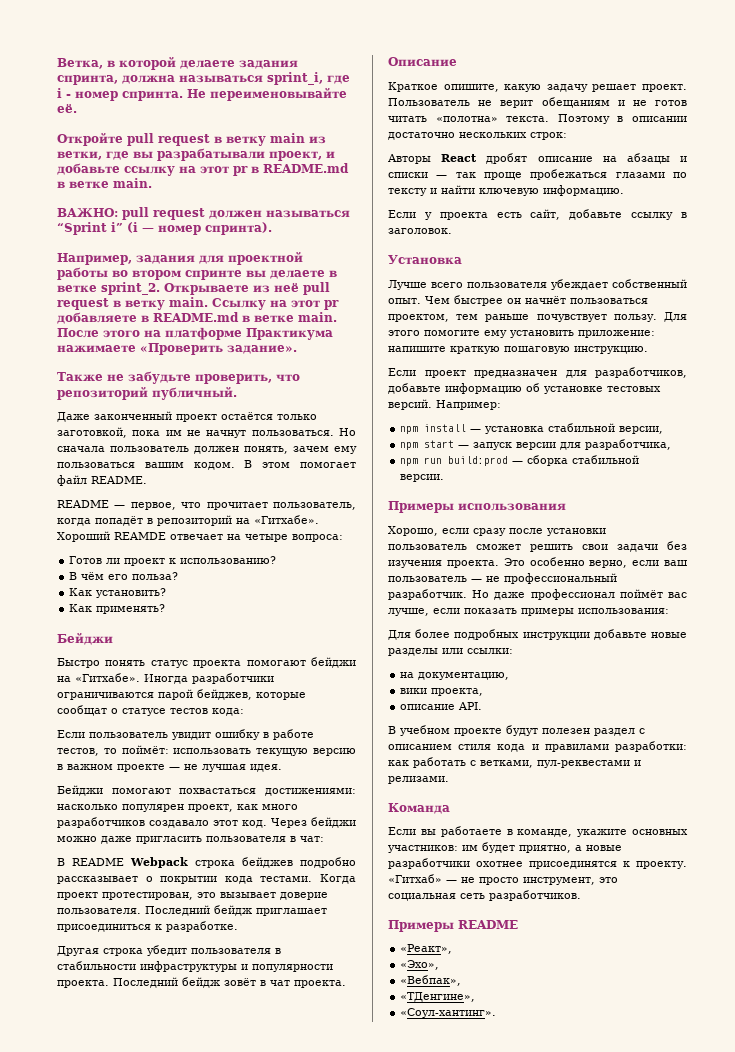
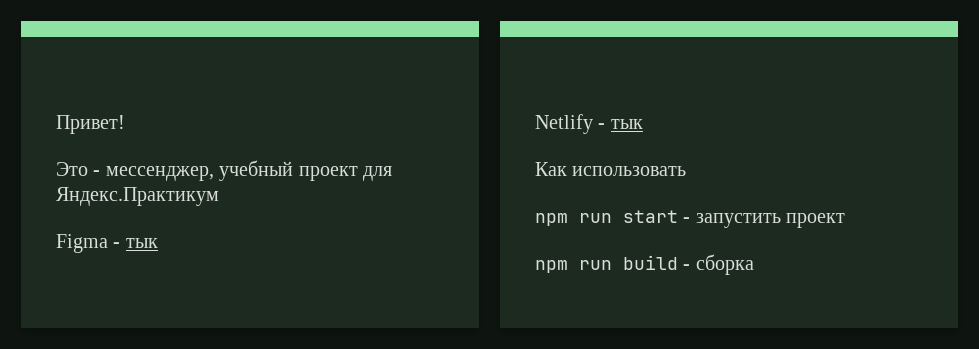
- Ветка, в которой делаете задания спринта, должна называться sprint_i, где i - номер спринта. Не переименовывайте её.
- Откройте pull request в ветку main из ветки, где вы разрабатывали проект, и добавьте ссылку на этот pr в README.md в ветке main.
- ВАЖНО: pull request должен называться “Sprint i” (i — номер спринта).
- Например, задания для проектной работы во втором спринте вы делаете в ветке sprint_2. Открываете из неё pull request в ветку main. Ссылку на этот pr добавляете в README.md в ветке main. После этого на платформе Практикума нажимаете «Проверить задание».
- Также не забудьте проверить, что репозиторий публичный.
- Даже законченный проект остаётся только заготовкой, пока им не начнут пользоваться. Но сначала пользователь должен понять, зачем ему пользоваться вашим кодом. В этом помогает файл README.
- README — первое, что прочитает пользователь, когда попадёт в репозиторий на «Гитхабе». Хороший REAMDE отвечает на четыре вопроса:
- Готов ли проект к использованию?
- В чём его польза?
- Как установить?
- Как применять?
- Бейджи
- Быстро понять статус проекта помогают бейджи на «Гитхабе». Иногда разработчики ограничиваются парой бейджев, которые сообщат о статусе тестов кода:
- Если пользователь увидит ошибку в работе тестов, то поймёт: использовать текущую версию в важном проекте — не лучшая идея.
- Бейджи помогают похвастаться достижениями: насколько популярен проект, как много разработчиков создавало этот код. Через бейджи можно даже пригласить пользователя в чат:
- В README Webpack строка бейджев подробно рассказывает о покрытии кода тестами. Когда проект протестирован, это вызывает доверие пользователя. Последний бейдж приглашает присоединиться к разработке.
- Другая строка убедит пользователя в стабильности инфраструктуры и популярности проекта. Последний бейдж зовёт в чат проекта.
- Описание
- Краткое опишите, какую задачу решает проект. Пользователь не верит обещаниям и не готов читать «полотна» текста. Поэтому в описании достаточно нескольких строк:
- Авторы React дробят описание на абзацы и списки — так проще пробежаться глазами по тексту и найти ключевую информацию.
- Если у проекта есть сайт, добавьте ссылку в заголовок.
- Установка
- Лучше всего пользователя убеждает собственный опыт. Чем быстрее он начнёт пользоваться проектом, тем раньше почувствует пользу. Для этого помогите ему установить приложение: напишите краткую пошаговую инструкцию.
- Если проект предназначен для разработчиков, добавьте информацию об установке тестовых версий. Например:
- npm install — установка стабильной версии,
- npm start — запуск версии для разработчика,
- npm run build:prod — сборка стабильной версии.
- Примеры использования
- Хорошо, если сразу после установки пользователь сможет решить свои задачи без изучения проекта. Это особенно верно, если ваш пользователь — не профессиональный разработчик. Но даже профессионал поймёт вас лучше, если показать примеры использования:
- Для более подробных инструкции добавьте новые разделы или ссылки:
- на документацию,
- вики проекта,
- описание API.
- В учебном проекте будут полезен раздел с описанием стиля кода и правилами разработки: как работать с ветками, пул-реквестами и релизами.
- Команда
- Если вы работаете в команде, укажите основных участников: им будет приятно, а новые разработчики охотнее присоединятся к проекту. «Гитхаб» — не просто инструмент, это социальная сеть разработчиков.
- Примеры README
- «Реакт»,
- «Эхо»,
- «Вебпак»,
- «ТДенгине»,
- «Соул-хантинг».
+ Привет!
+ Это - мессенджер, учебный проект для Яндекс.Практикум
+ Figma - тык
+ Netlify - тык
+ Как использовать
+ npm run start - запустить проект
+ npm run build - сборка

